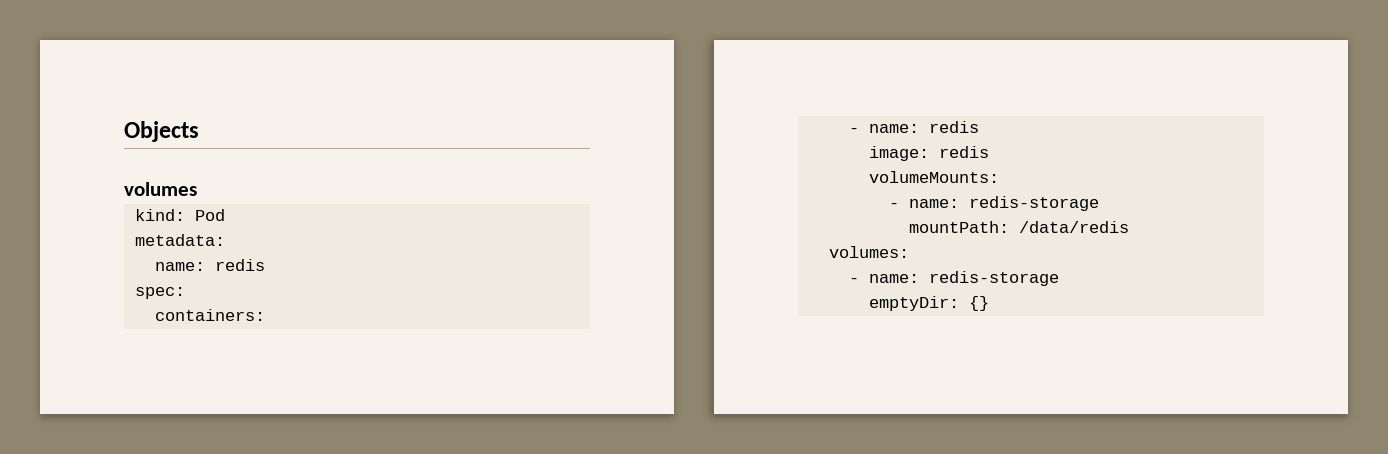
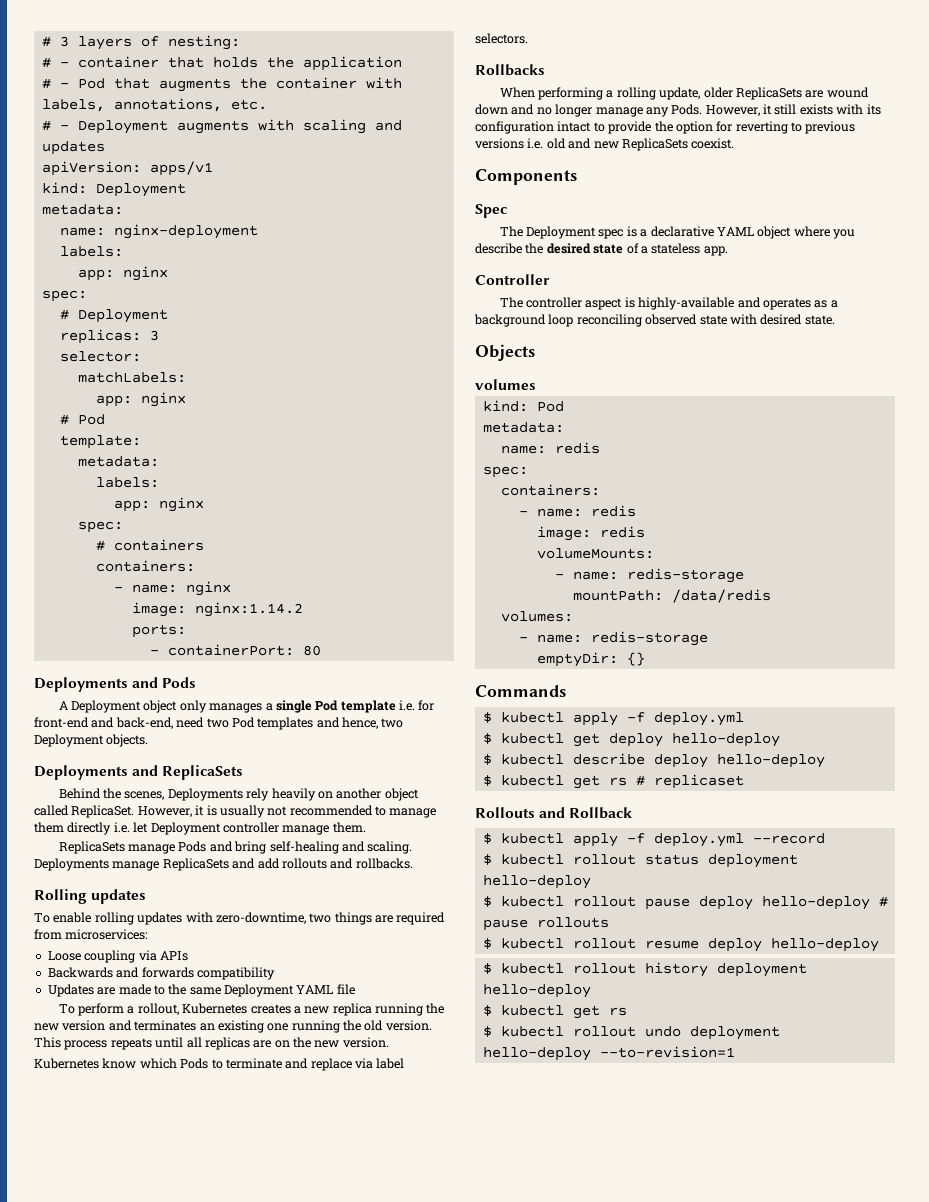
+ # 3 layers of nesting:
+ # - container that holds the application
+ # - Pod that augments the container with labels, annotations, etc.
+ # - Deployment augments with scaling and updates
+ apiVersion: apps/v1
+ kind: Deployment
+ metadata:
+ name: nginx-deployment
+ labels:
+ app: nginx
+ spec:
+ # Deployment
+ replicas: 3
+ selector:
+ matchLabels:
+ app: nginx
+ # Pod
+ template:
+ metadata:
+ labels:
+ app: nginx
+ spec:
+ # containers
+ containers:
+ - name: nginx
+ image: nginx:1.14.2
+ ports:
+ - containerPort: 80
+ Deployments and Pods
+ A Deployment object only manages a single Pod template i.e. for front-end and back-end, need two Pod templates and hence, two Deployment objects.
+ Deployments and ReplicaSets
+ Behind the scenes, Deployments rely heavily on another object called ReplicaSet. However, it is usually not recommended to manage them directly i.e. let Deployment controller manage them.
+ ReplicaSets manage Pods and bring self-healing and scaling. Deployments manage ReplicaSets and add rollouts and rollbacks.
+ Rolling updates
+ To enable rolling updates with zero-downtime, two things are required from microservices:
+ Loose coupling via APIs
+ Backwards and forwards compatibility
+ Updates are made to the same Deployment YAML file
+ To perform a rollout, Kubernetes creates a new replica running the new version and terminates an existing one running the old version. This process repeats until all replicas are on the new version.
+ Kubernetes know which Pods to terminate and replace via label selectors.
+ Rollbacks
+ When performing a rolling update, older ReplicaSets are wound down and no longer manage any Pods. However, it still exists with its configuration intact to provide the option for reverting to previous versions i.e. old and new ReplicaSets coexist.
+ Components
+ Spec
+ The Deployment spec is a declarative YAML object where you describe the desired state of a stateless app.
+ Controller
+ The controller aspect is highly-available and operates as a background loop reconciling observed state with desired state.
+ Commands
+ $ kubectl apply -f deploy.yml
+ $ kubectl get deploy hello-deploy
+ $ kubectl describe deploy hello-deploy
+ $ kubectl get rs # replicaset
+ Rollouts and Rollback
+ $ kubectl apply -f deploy.yml --record
+ $ kubectl rollout status deployment hello-deploy
+ $ kubectl rollout pause deploy hello-deploy # pause rollouts
+ $ kubectl rollout resume deploy hello-deploy
+ $ kubectl rollout history deployment hello-deploy
+ $ kubectl get rs
+ $ kubectl rollout undo deployment hello-deploy --to-revision=1

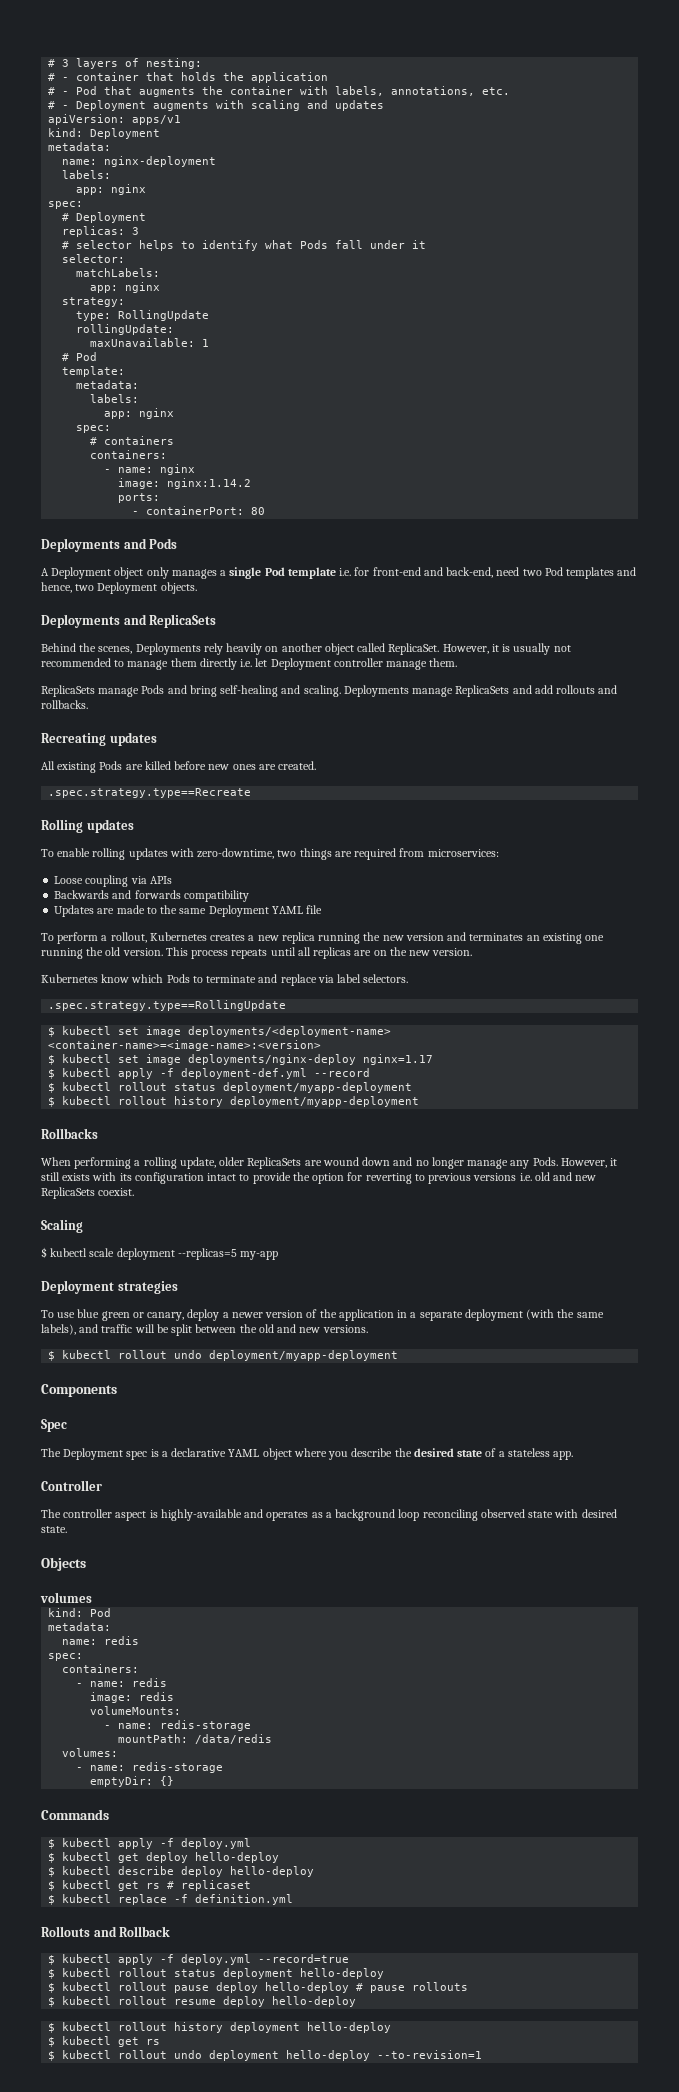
+ # selector helps to identify what Pods fall under it
  selector:
  matchLabels:
  app: nginx
+ strategy:
+ type: RollingUpdate
+ rollingUpdate:
+ maxUnavailable: 1
+ Recreating updates
+ All existing Pods are killed before new ones are created.
+ .spec.strategy.type==Recreate
+ .spec.strategy.type==RollingUpdate
+ $ kubectl set image deployments/<deployment-name> <container-name>=<image-name>:<version>
+ $ kubectl set image deployments/nginx-deploy nginx=1.17
+ $ kubectl apply -f deployment-def.yml --record
+ $ kubectl rollout status deployment/myapp-deployment
+ $ kubectl rollout history deployment/myapp-deployment
+ Scaling
+ $ kubectl scale deployment --replicas=5 my-app
+ Deployment strategies
+ To use blue green or canary, deploy a newer version of the application in a separate deployment (with the same labels), and traffic will be split between the old and new versions.
+ $ kubectl rollout undo deployment/myapp-deployment
+ $ kubectl replace -f definition.yml
- $ kubectl apply -f deploy.yml --record
+ $ kubectl apply -f deploy.yml --record=true

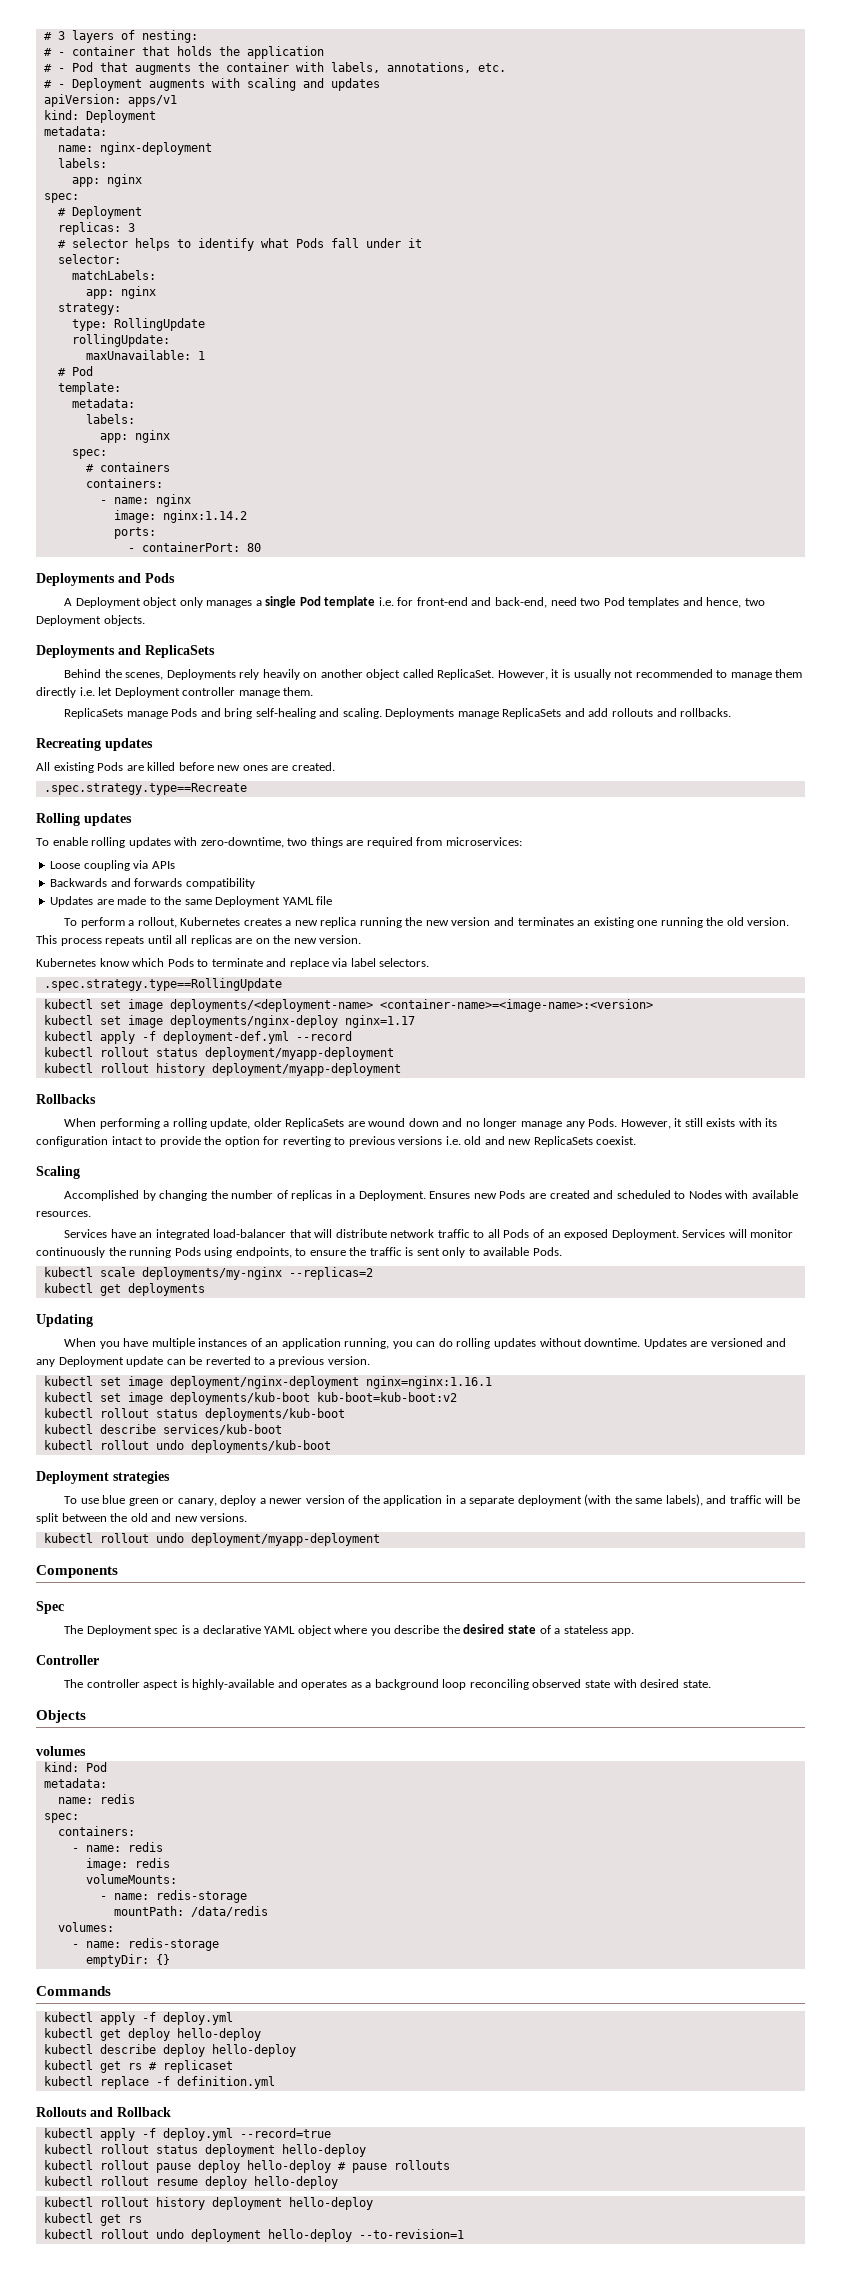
- $ kubectl set image deployments/<deployment-name> <container-name>=<image-name>:<version>
+ kubectl set image deployments/<deployment-name> <container-name>=<image-name>:<version>
- $ kubectl set image deployments/nginx-deploy nginx=1.17
+ kubectl set image deployments/nginx-deploy nginx=1.17
- $ kubectl apply -f deployment-def.yml --record
+ kubectl apply -f deployment-def.yml --record
- $ kubectl rollout status deployment/myapp-deployment
+ kubectl rollout status deployment/myapp-deployment
- $ kubectl rollout history deployment/myapp-deployment
+ kubectl rollout history deployment/myapp-deployment
- $ kubectl scale deployment --replicas=5 my-app
+ Accomplished by changing the number of replicas in a Deployment. Ensures new Pods are created and scheduled to Nodes with available resources.
+ Services have an integrated load-balancer that will distribute network traffic to all Pods of an exposed Deployment. Services will monitor continuously the running Pods using endpoints, to ensure the traffic is sent only to available Pods.
+ kubectl scale deployments/my-nginx --replicas=2
+ kubectl get deployments
+ Updating
+ When you have multiple instances of an application running, you can do rolling updates without downtime. Updates are versioned and any Deployment update can be reverted to a previous version.
+ kubectl set image deployment/nginx-deployment nginx=nginx:1.16.1
+ kubectl set image deployments/kub-boot kub-boot=kub-boot:v2
+ kubectl rollout status deployments/kub-boot
+ kubectl describe services/kub-boot
+ kubectl rollout undo deployments/kub-boot
- $ kubectl rollout undo deployment/myapp-deployment
+ kubectl rollout undo deployment/myapp-deployment
  Commands
- $ kubectl apply -f deploy.yml
+ kubectl apply -f deploy.yml
- $ kubectl get deploy hello-deploy
+ kubectl get deploy hello-deploy
- $ kubectl describe deploy hello-deploy
+ kubectl describe deploy hello-deploy
- $ kubectl get rs # replicaset
+ kubectl get rs # replicaset
- $ kubectl replace -f definition.yml
+ kubectl replace -f definition.yml
- $ kubectl apply -f deploy.yml --record=true
+ kubectl apply -f deploy.yml --record=true
- $ kubectl rollout status deployment hello-deploy
+ kubectl rollout status deployment hello-deploy
- $ kubectl rollout pause deploy hello-deploy # pause rollouts
+ kubectl rollout pause deploy hello-deploy # pause rollouts
- $ kubectl rollout resume deploy hello-deploy
+ kubectl rollout resume deploy hello-deploy
- $ kubectl rollout history deployment hello-deploy
- $ kubectl get rs
+ kubectl rollout history deployment hello-deploy
+ kubectl get rs
- $ kubectl rollout undo deployment hello-deploy --to-revision=1
+ kubectl rollout undo deployment hello-deploy --to-revision=1

